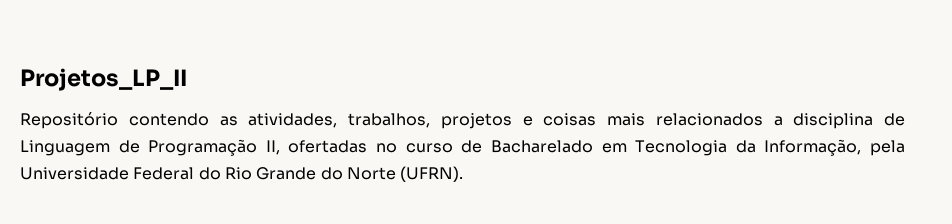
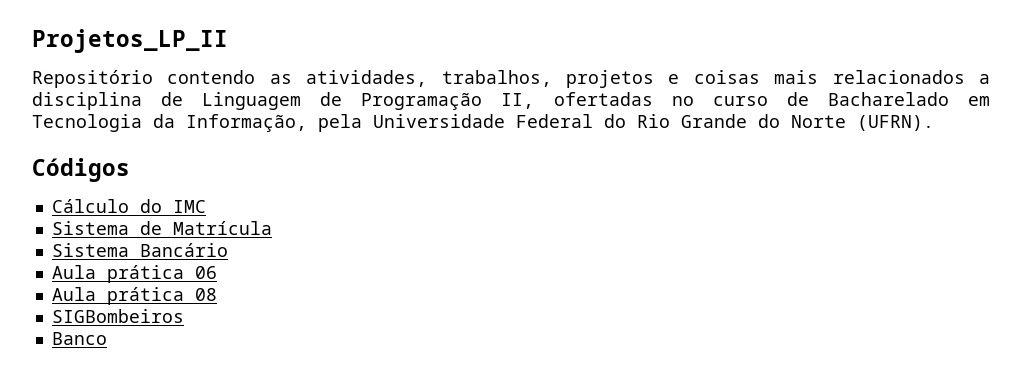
+ Códigos
+ Cálculo do IMC
+ Sistema de Matrícula
+ Sistema Bancário
+ Aula prática 06
+ Aula prática 08
+ SIGBombeiros
+ Banco

